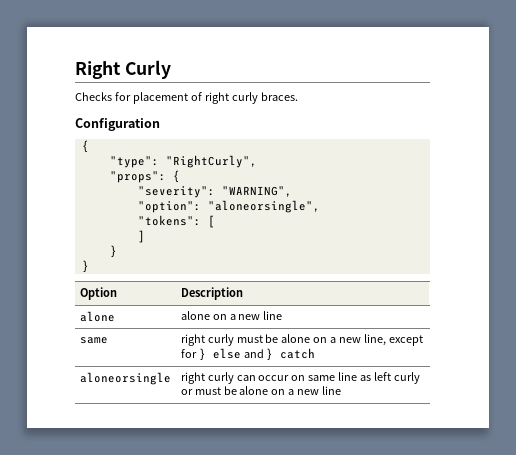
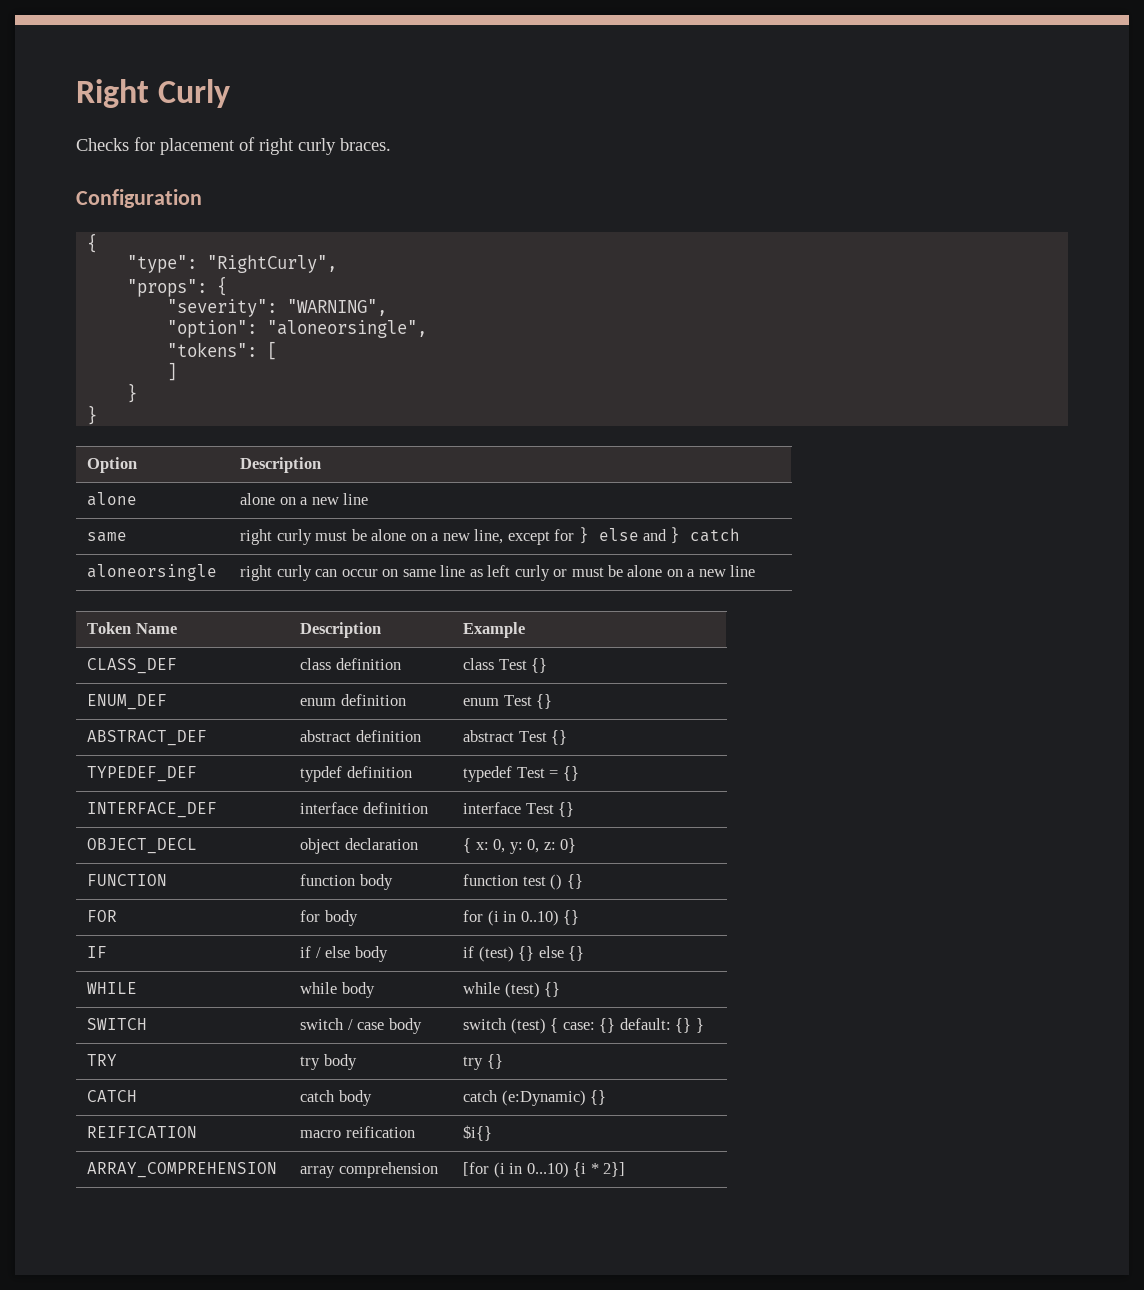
+ Token Name | Description | Example
+ CLASS_DEF | class definition | class Test {}
+ ENUM_DEF | enum definition | enum Test {}
+ ABSTRACT_DEF | abstract definition | abstract Test {}
+ TYPEDEF_DEF | typdef definition | typedef Test = {}
+ INTERFACE_DEF | interface definition | interface Test {}
+ OBJECT_DECL | object declaration | { x: 0, y: 0, z: 0}
+ FUNCTION | function body | function test () {}
+ FOR | for body | for (i in 0..10) {}
+ IF | if / else body | if (test) {} else {}
+ WHILE | while body | while (test) {}
+ SWITCH | switch / case body | switch (test) { case: {} default: {} }
+ TRY | try body | try {}
+ CATCH | catch body | catch (e:Dynamic) {}
+ REIFICATION | macro reification | $i{}
+ ARRAY_COMPREHENSION | array comprehension | [for (i in 0...10) {i * 2}]

